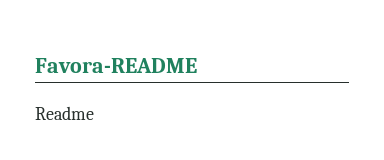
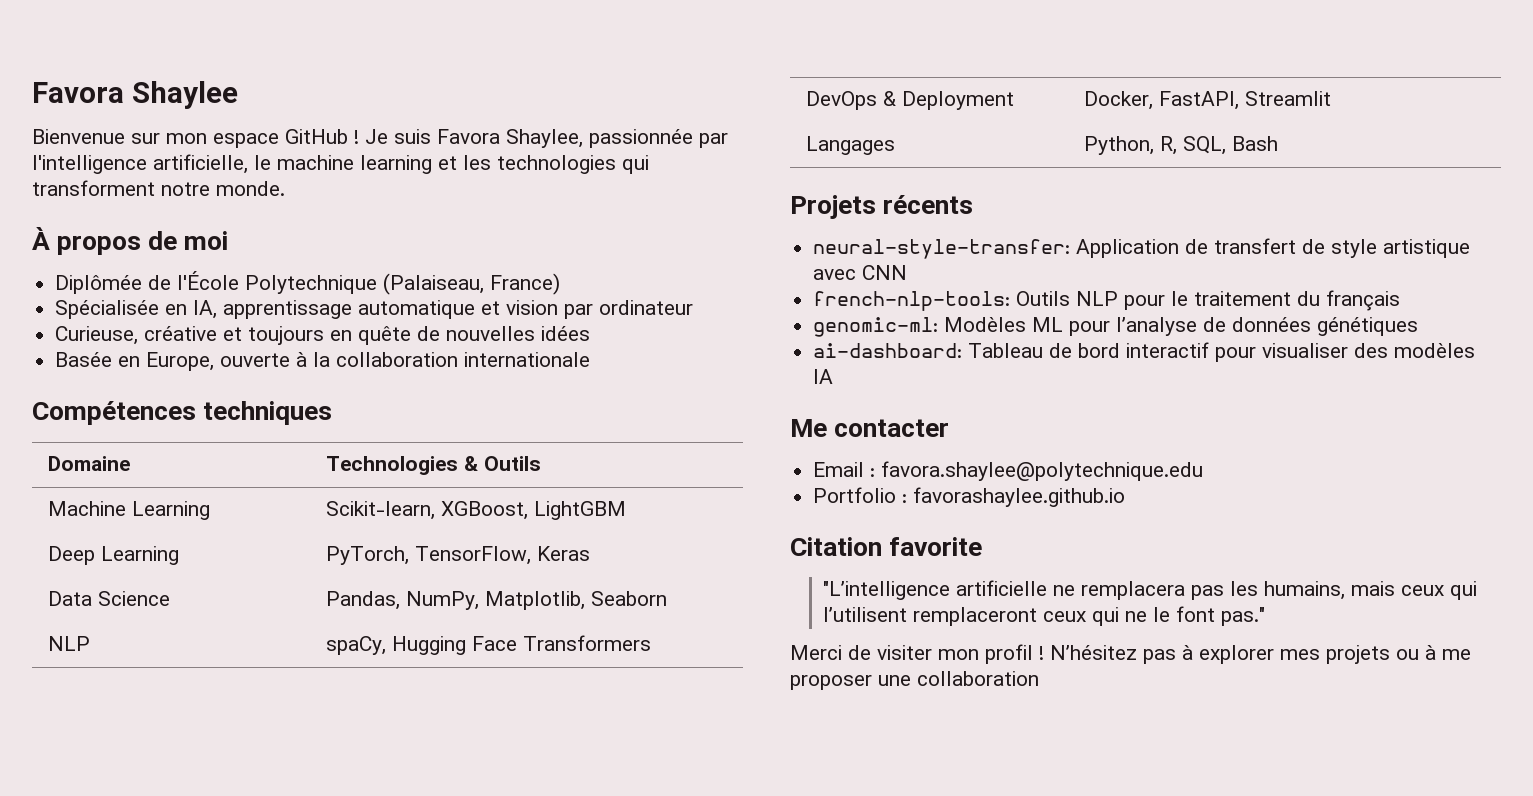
- Favora-README
- Readme
+ Favora Shaylee
+ Bienvenue sur mon espace GitHub ! Je suis Favora Shaylee, passionnée par l'intelligence artificielle, le machine learning et les technologies qui transforment notre monde.
+ À propos de moi
+ Diplômée de l'École Polytechnique (Palaiseau, France)
+ Spécialisée en IA, apprentissage automatique et vision par ordinateur
+ Curieuse, créative et toujours en quête de nouvelles idées
+ Basée en Europe, ouverte à la collaboration internationale
+ Compétences techniques
+ Domaine | Technologies & Outils
+ Machine Learning | Scikit-learn, XGBoost, LightGBM
+ Deep Learning | PyTorch, TensorFlow, Keras
+ Data Science | Pandas, NumPy, Matplotlib, Seaborn
+ NLP | spaCy, Hugging Face Transformers
+ DevOps & Deployment | Docker, FastAPI, Streamlit
+ Langages | Python, R, SQL, Bash
+ Projets récents
+ neural-style-transfer: Application de transfert de style artistique avec CNN
+ french-nlp-tools: Outils NLP pour le traitement du français
+ genomic-ml: Modèles ML pour l’analyse de données génétiques
+ ai-dashboard: Tableau de bord interactif pour visualiser des modèles IA
+ Me contacter
+ Email : favora.shaylee@polytechnique.edu
+ Portfolio : favorashaylee.github.io
+ Citation favorite
+ "L’intelligence artificielle ne remplacera pas les humains, mais ceux qui l’utilisent remplaceront ceux qui ne le font pas."
+ Merci de visiter mon profil ! N’hésitez pas à explorer mes projets ou à me proposer une collaboration

